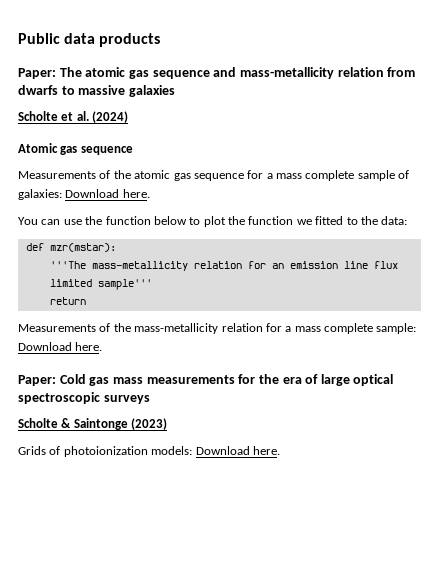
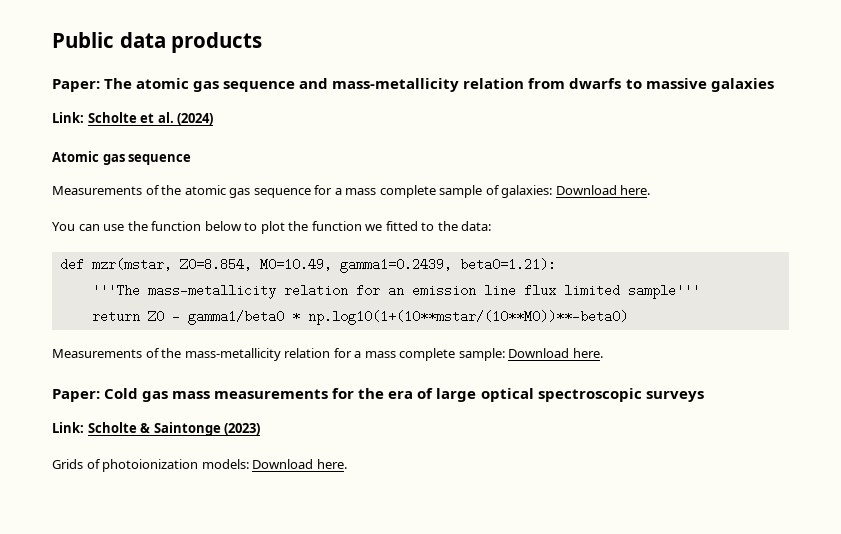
- Scholte et al. (2024)
+ Link: Scholte et al. (2024)
- def mzr(mstar):
+ def mzr(mstar, Z0=8.854, M0=10.49, gamma1=0.2439, beta0=1.21):
- return
+ return Z0 - gamma1/beta0 * np.log10(1+(10**mstar/(10**M0))**-beta0)
- Scholte & Saintonge (2023)
+ Link: Scholte & Saintonge (2023)

